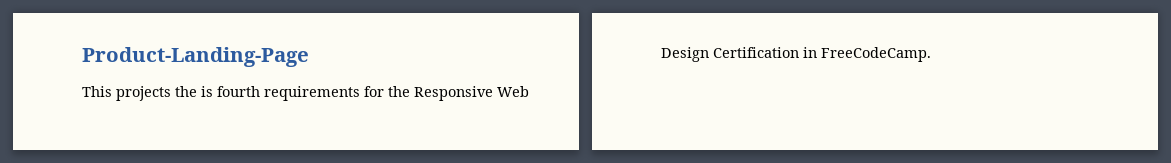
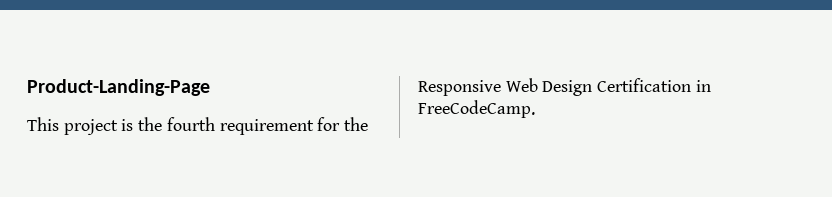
- This projects the is fourth requirements for the Responsive Web Design Certification in FreeCodeCamp.
+ This project is the fourth requirement for the Responsive Web Design Certification in FreeCodeCamp.

